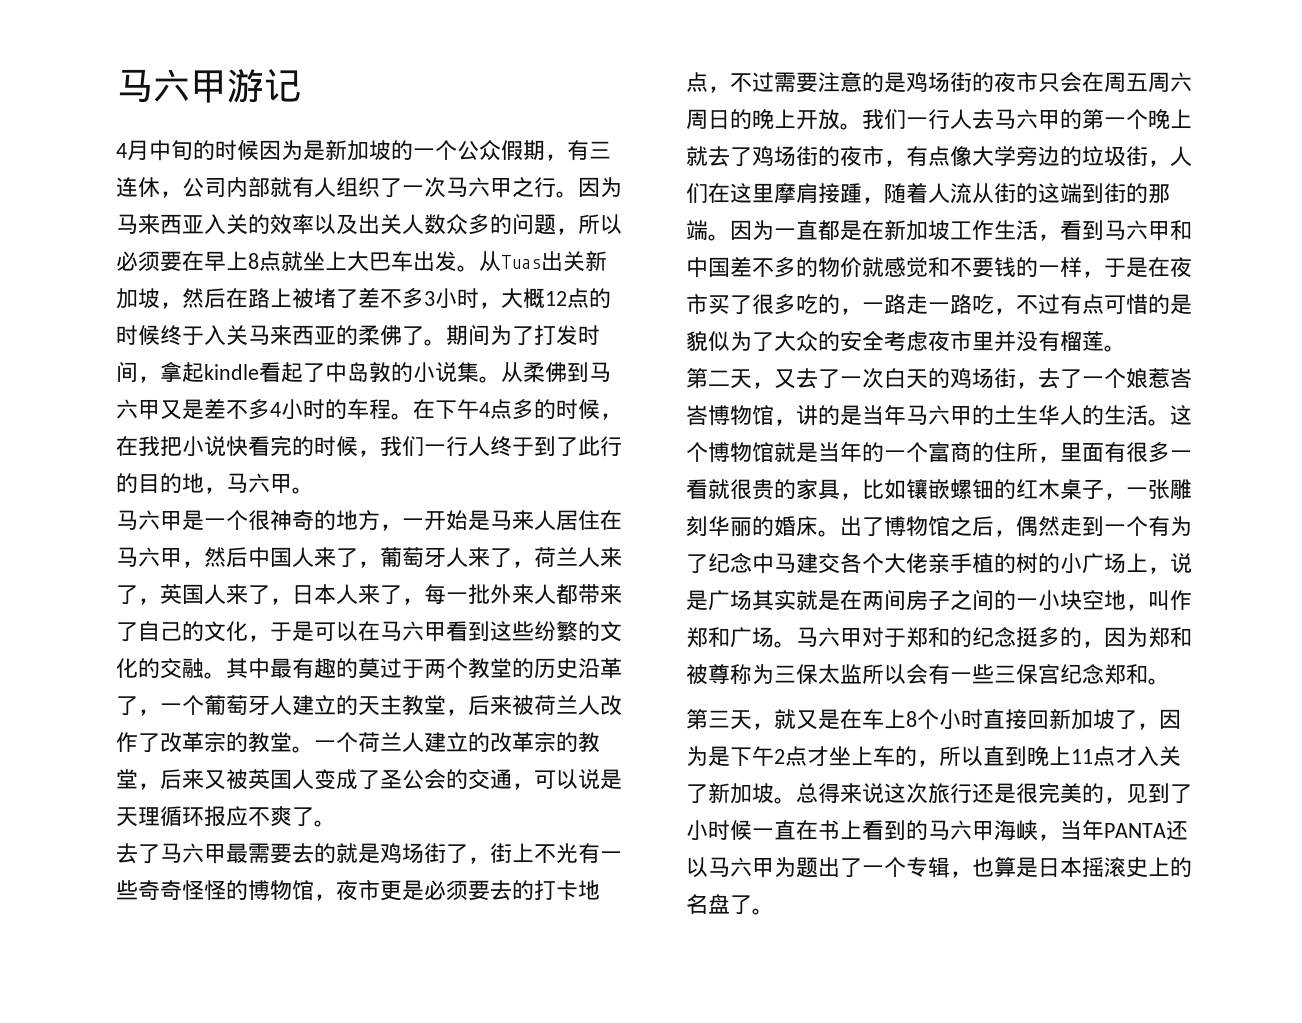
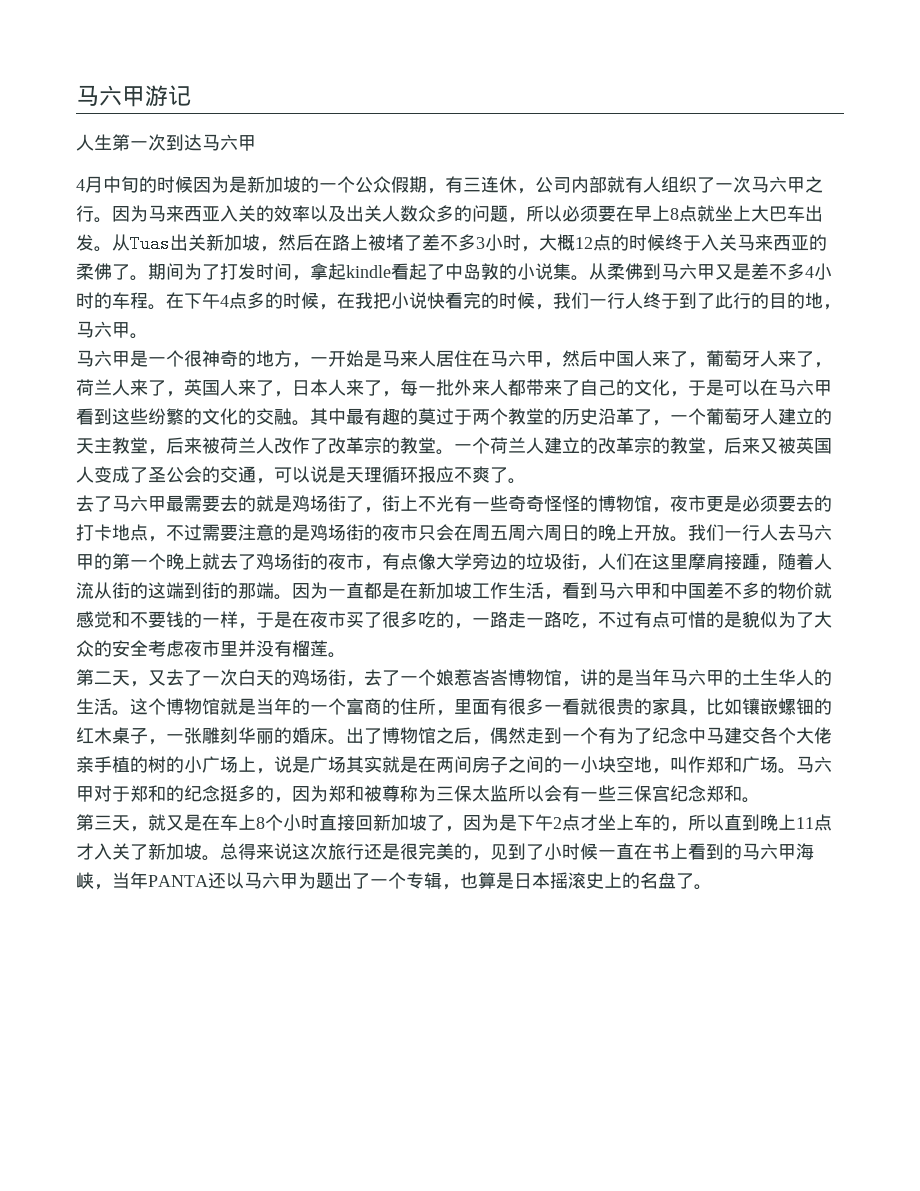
+ 人生第一次到达马六甲

